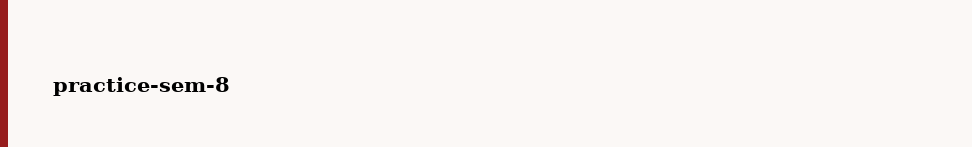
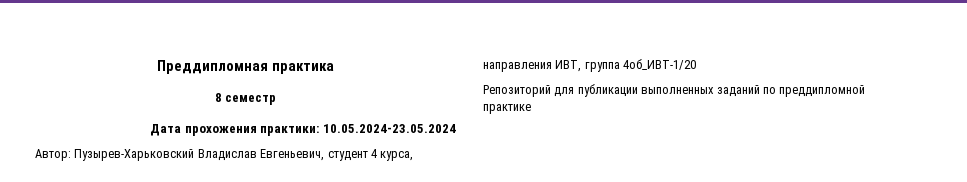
- practice-sem-8
+ Преддипломная практика
+ 8 семестр
+ Дата прохожения практики: 10.05.2024-23.05.2024
+ Автор: Пузырев-Харьковский Владислав Евгеньевич, студент 4 курса, направления ИВТ, группа 4об_ИВТ-1/20
+ Репозиторий для публикации выполненных заданий по преддипломной практике

